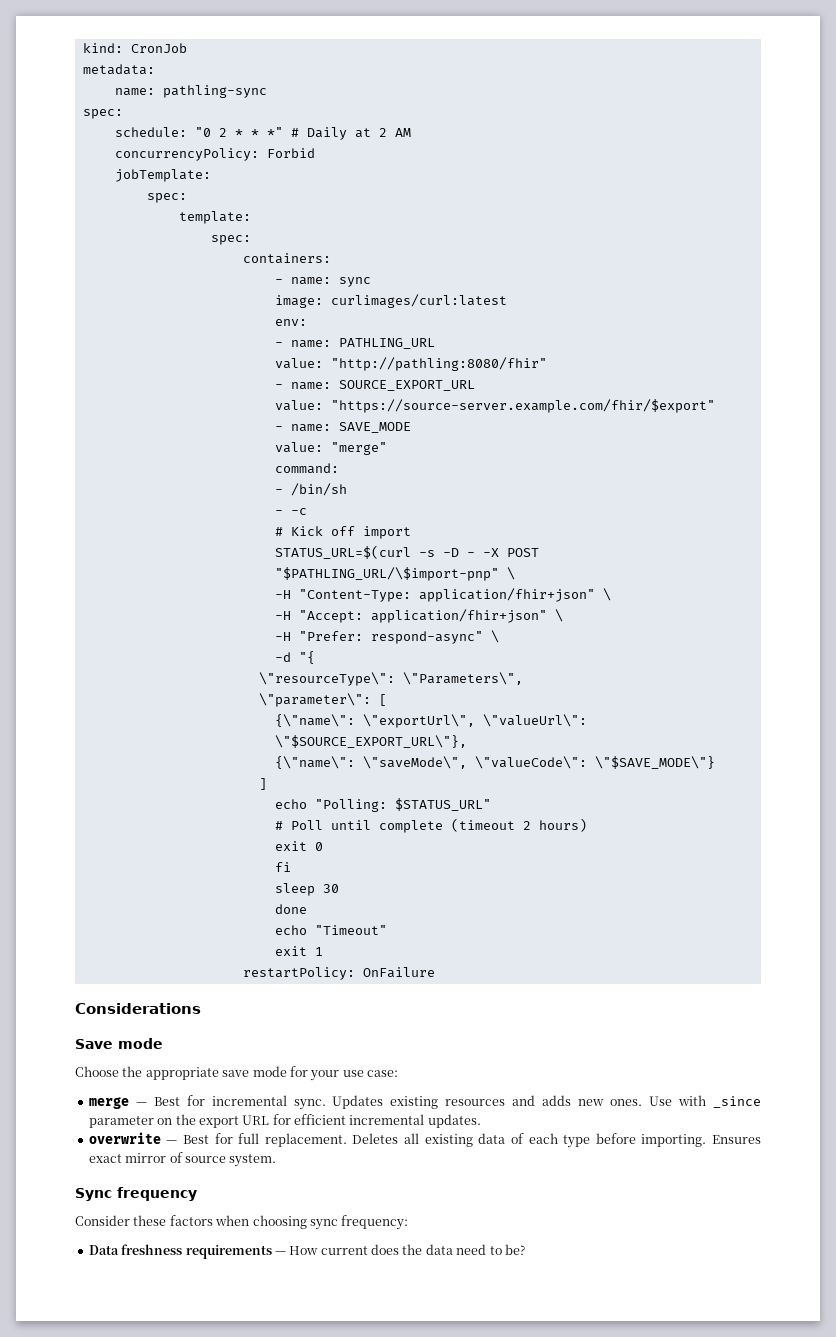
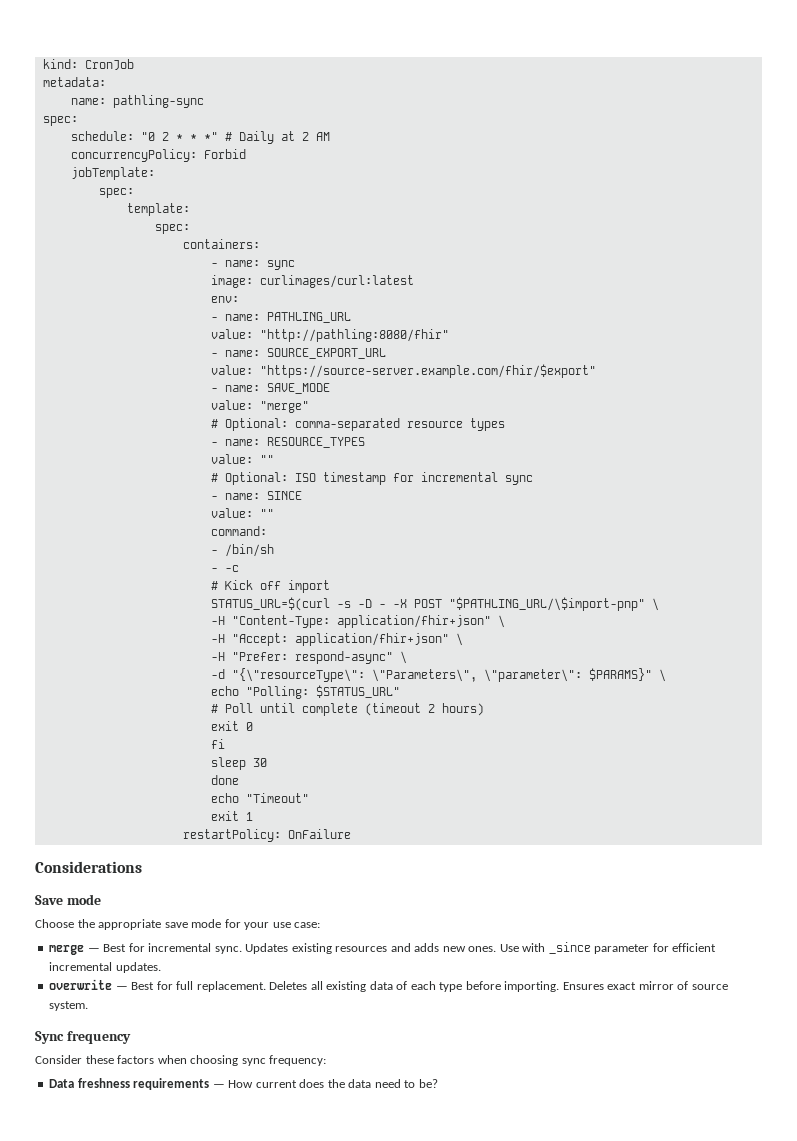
+ # Optional: comma-separated resource types
+ - name: RESOURCE_TYPES
+ value: ""
+ # Optional: ISO timestamp for incremental sync
+ - name: SINCE
+ value: ""
- -d "{
- \"resourceType\": \"Parameters\",
- \"parameter\": [
- {\"name\": \"exportUrl\", \"valueUrl\": \"$SOURCE_EXPORT_URL\"},
- {\"name\": \"saveMode\", \"valueCode\": \"$SAVE_MODE\"}
- ]
+ -d "{\"resourceType\": \"Parameters\", \"parameter\": $PARAMS}" \
- Use with _since parameter on the export URL for efficient incremental updates.
+ Use with _since parameter for efficient incremental updates.

